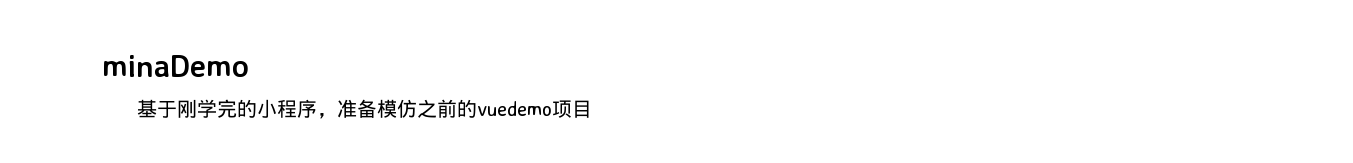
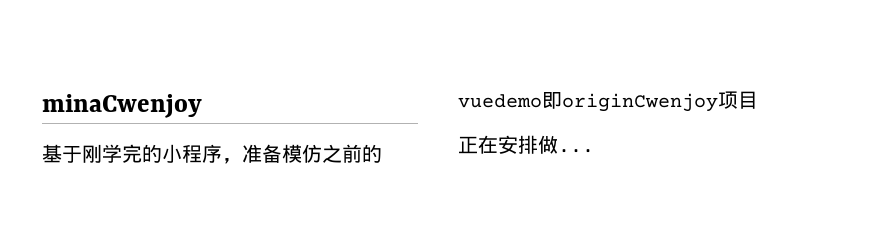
- minaDemo
+ minaCwenjoy
- 基于刚学完的小程序，准备模仿之前的vuedemo项目
+ 基于刚学完的小程序，准备模仿之前的vuedemo即originCwenjoy项目
+ 正在安排做...

